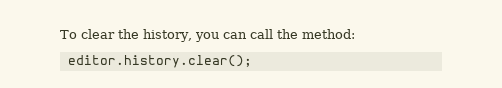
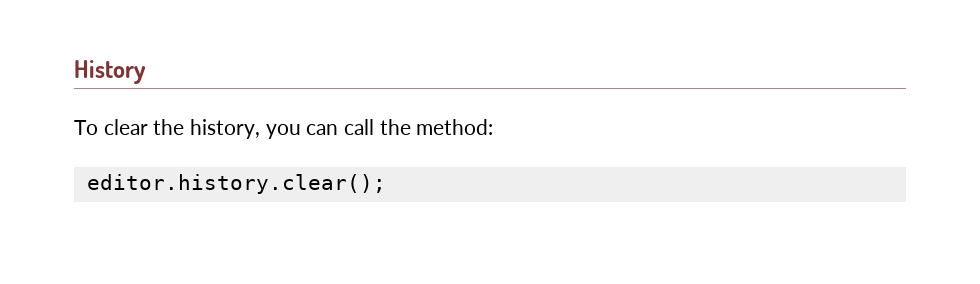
+ History

